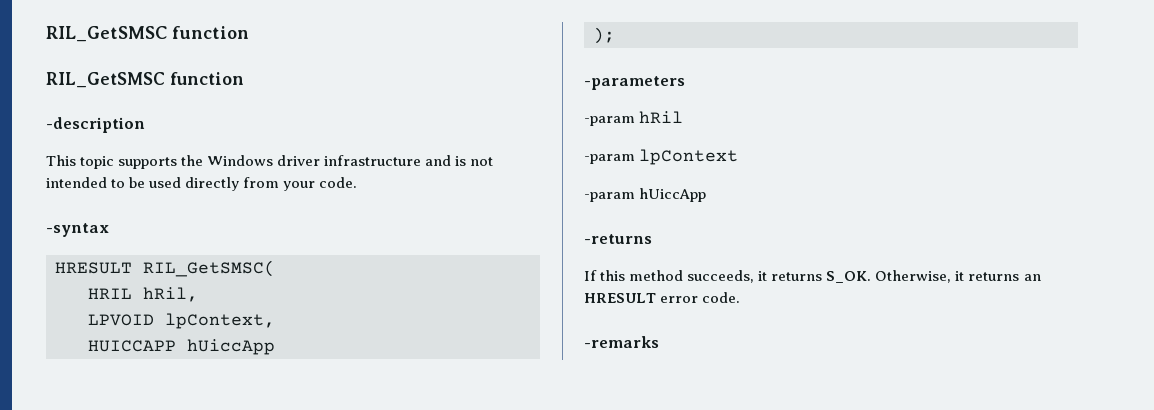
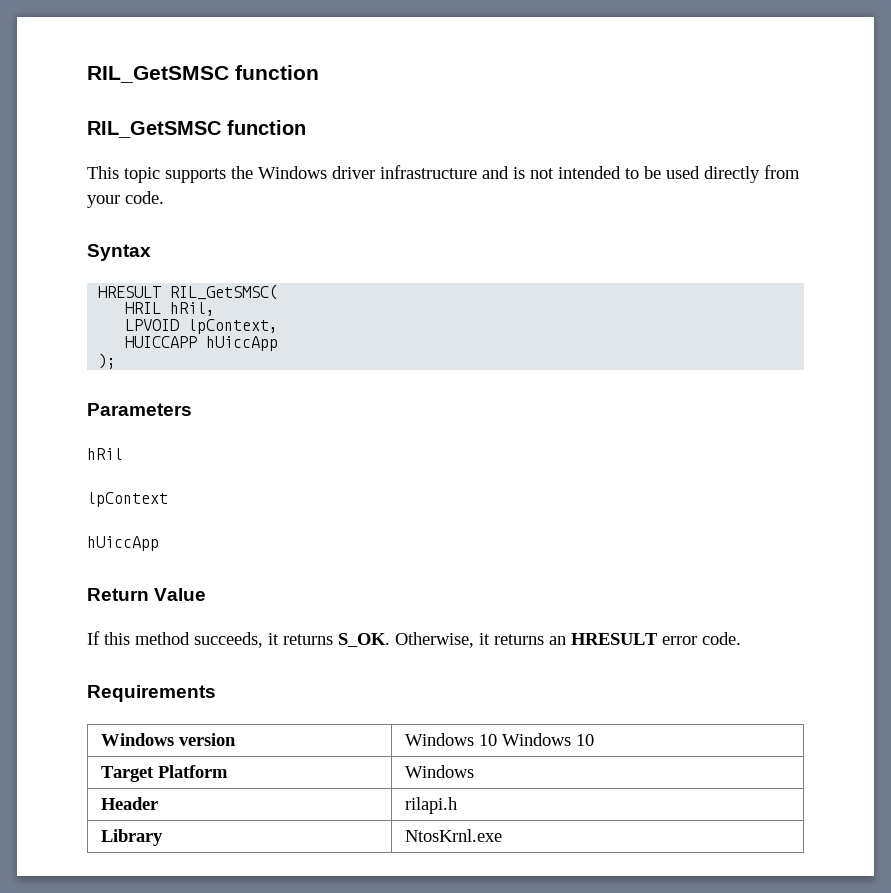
- -description
- -syntax
+ Syntax
- -parameters
- -param hRil
+ Parameters
+ hRil
- -param lpContext
- -param hUiccApp
- -returns
+ lpContext
+ hUiccApp
+ Return Value
- -remarks
+ Requirements
+ Windows version | Windows 10 Windows 10
+ Target Platform | Windows
+ Header | rilapi.h
+ Library | NtosKrnl.exe

